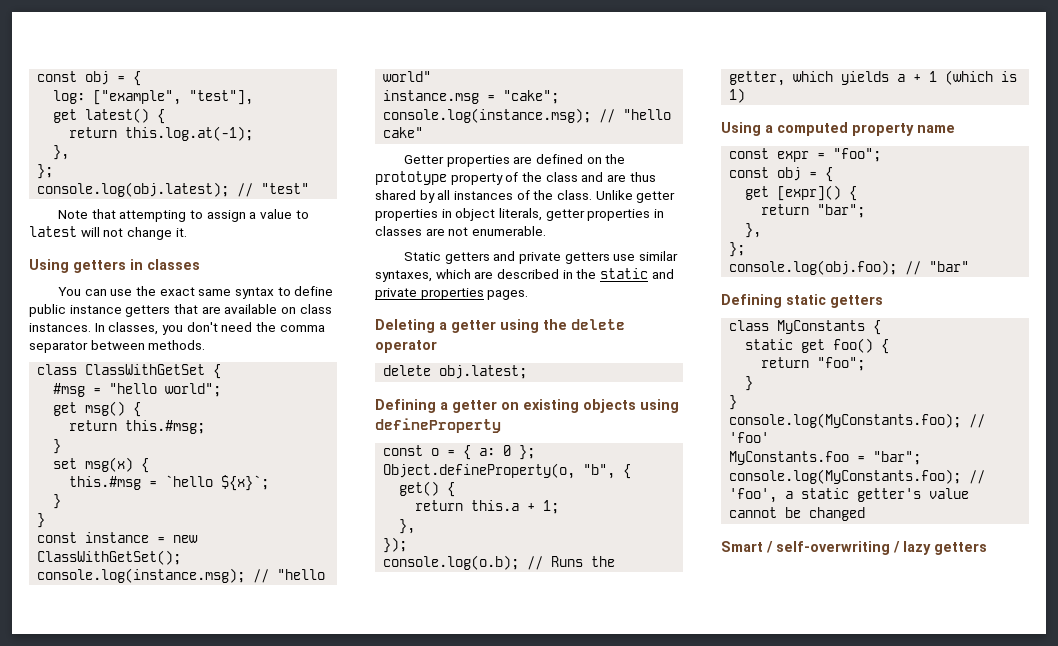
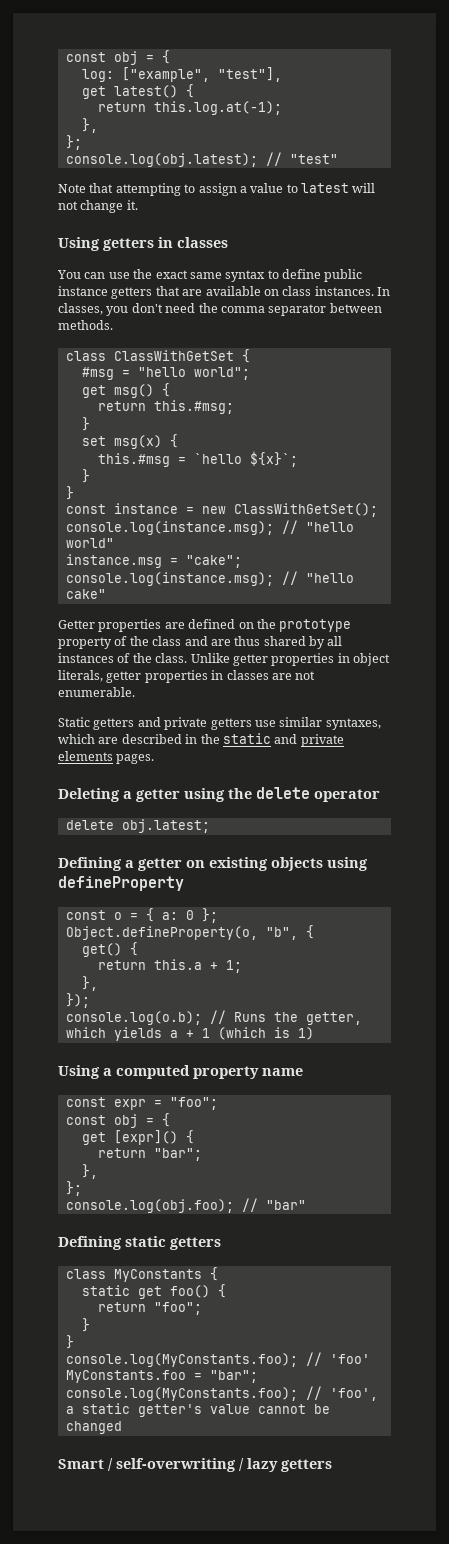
- Static getters and private getters use similar syntaxes, which are described in the static and private properties pages.
+ Static getters and private getters use similar syntaxes, which are described in the static and private elements pages.

